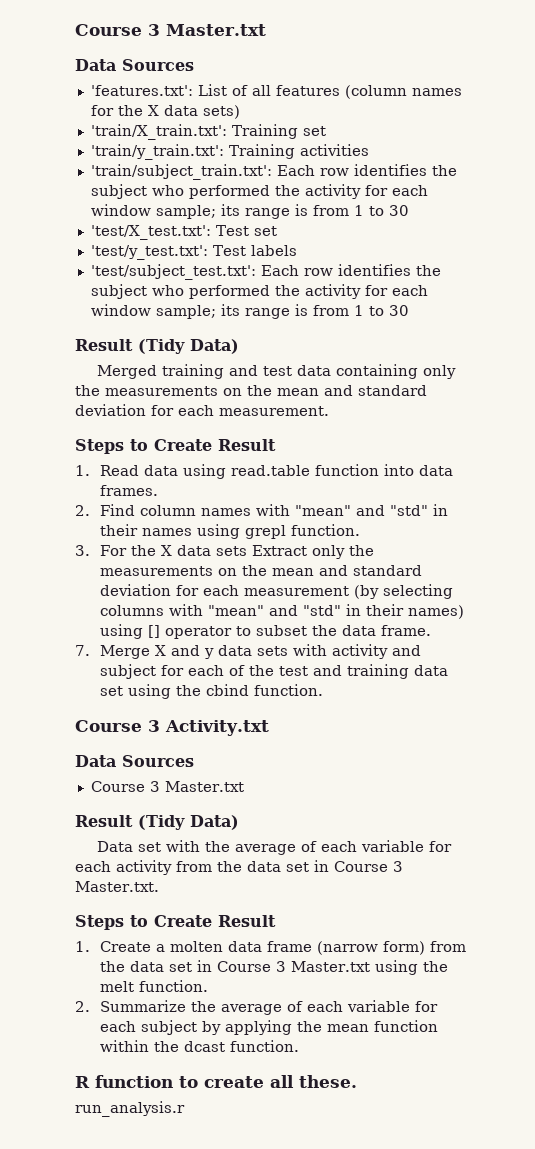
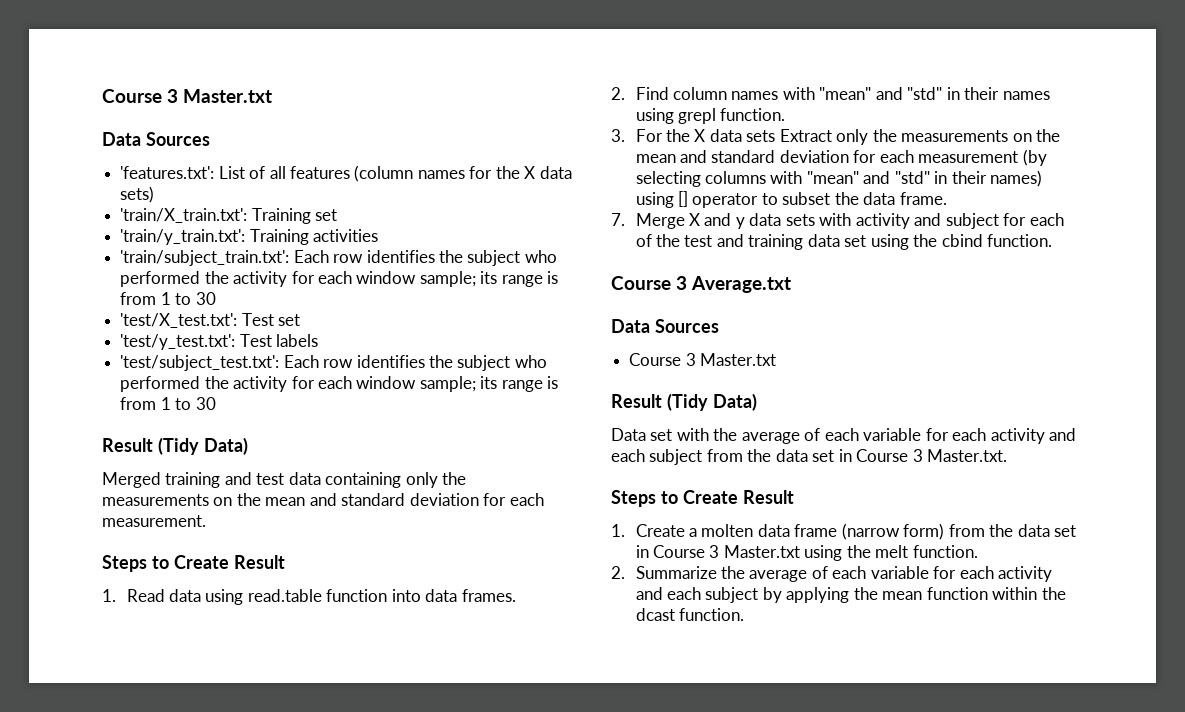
- Course 3 Activity.txt
+ Course 3 Average.txt
- Data set with the average of each variable for each activity from the data set in Course 3 Master.txt.
+ Data set with the average of each variable for each activity and each subject from the data set in Course 3 Master.txt.
- 2. Summarize the average of each variable for each subject by applying the mean function within the dcast function.
+ 2. Summarize the average of each variable for each activity and each subject by applying the mean function within the dcast function.
- R function to create all these.
- run_analysis.r

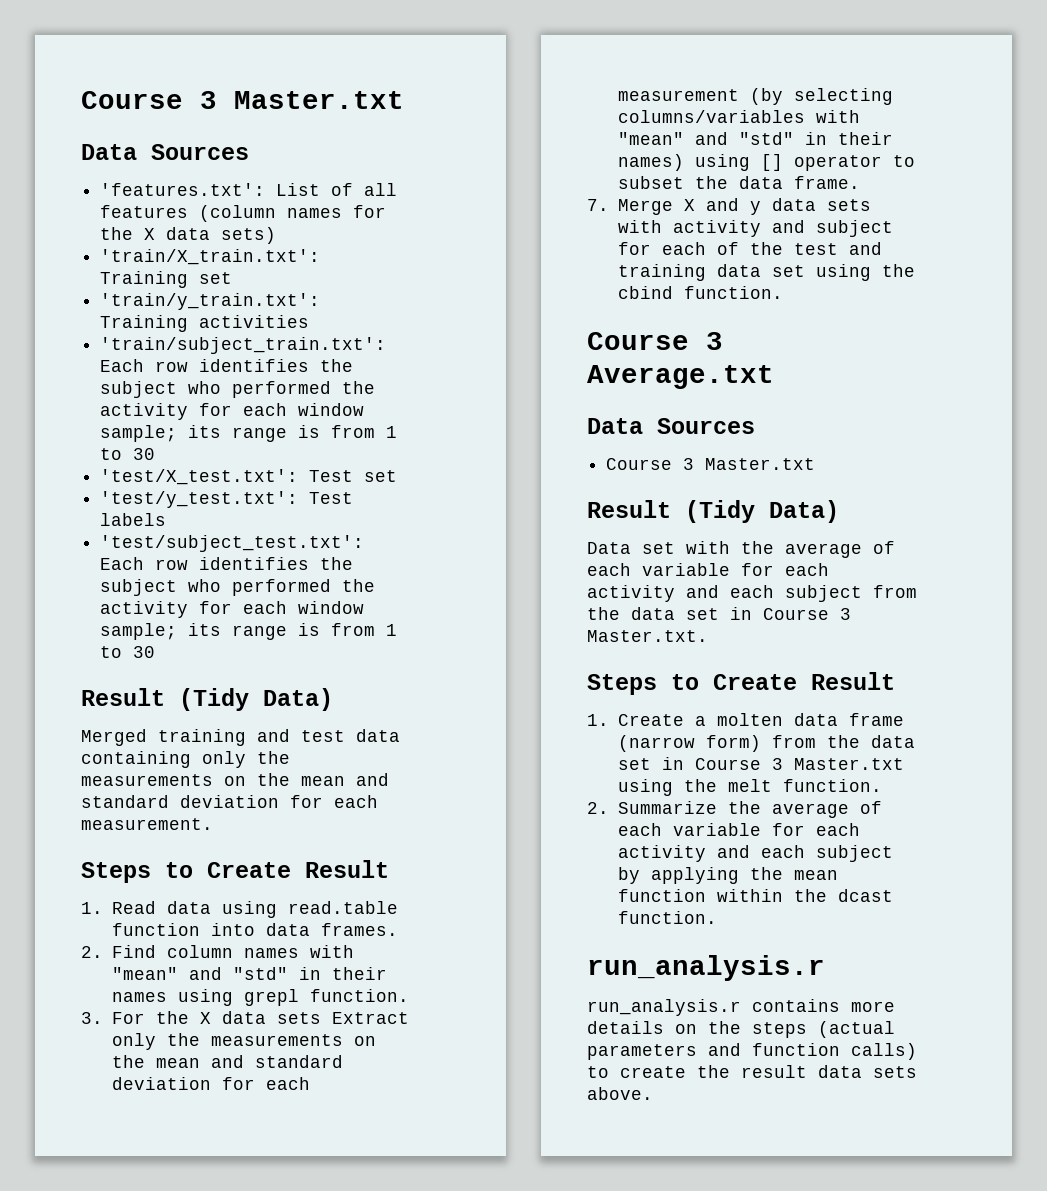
- 3. For the X data sets Extract only the measurements on the mean and standard deviation for each measurement (by selecting columns with "mean" and "std" in their names) using [] operator to subset the data frame.
+ 3. For the X data sets Extract only the measurements on the mean and standard deviation for each measurement (by selecting columns/variables with "mean" and "std" in their names) using [] operator to subset the data frame.
  2. Summarize the average of each variable for each activity and each subject by applying the mean function within the dcast function.
+ run_analysis.r
+ run_analysis.r contains more details on the steps (actual parameters and function calls) to create the result data sets above.

